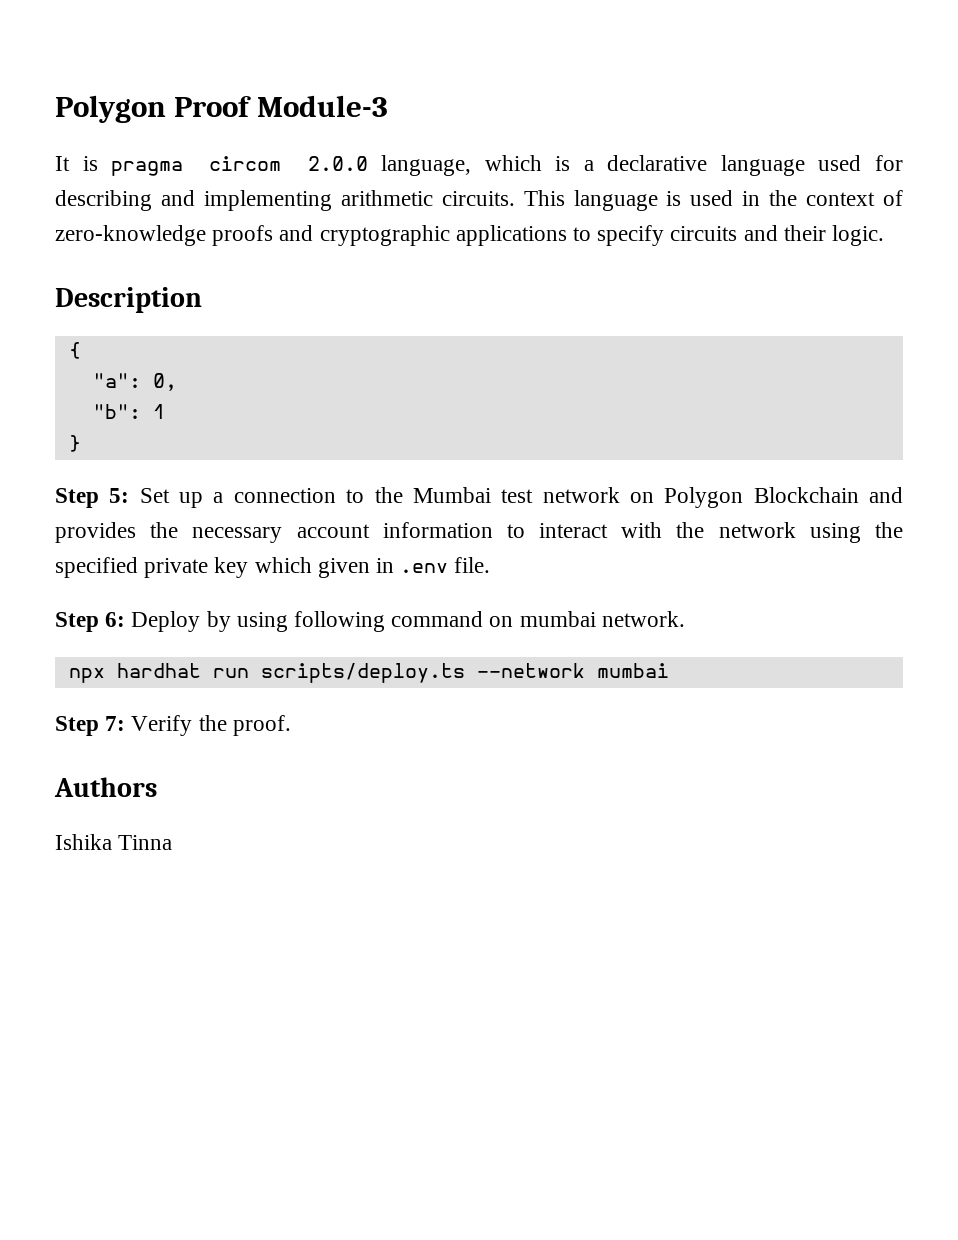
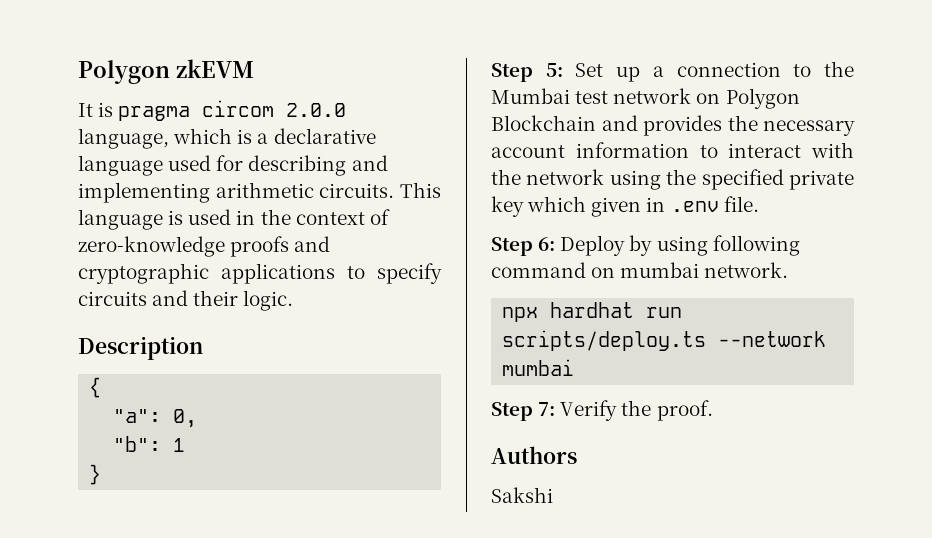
- Polygon Proof Module-3
+ Polygon zkEVM
- Ishika Tinna
+ Sakshi

